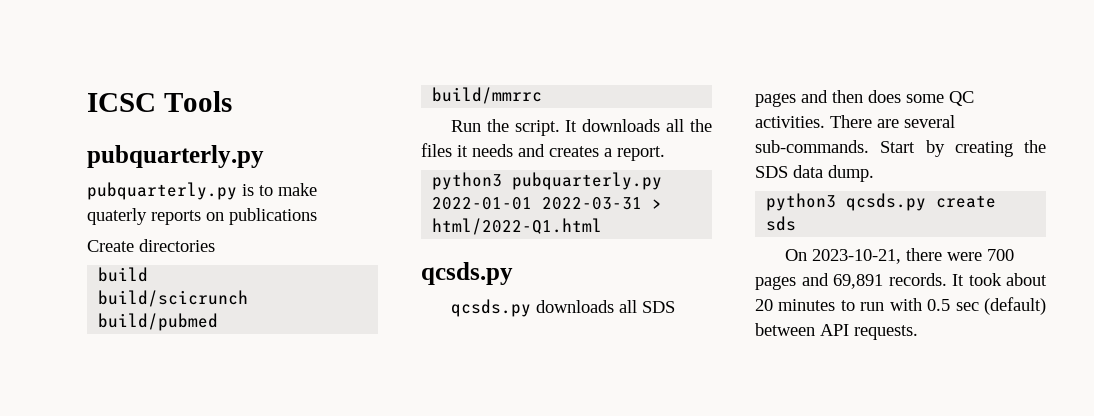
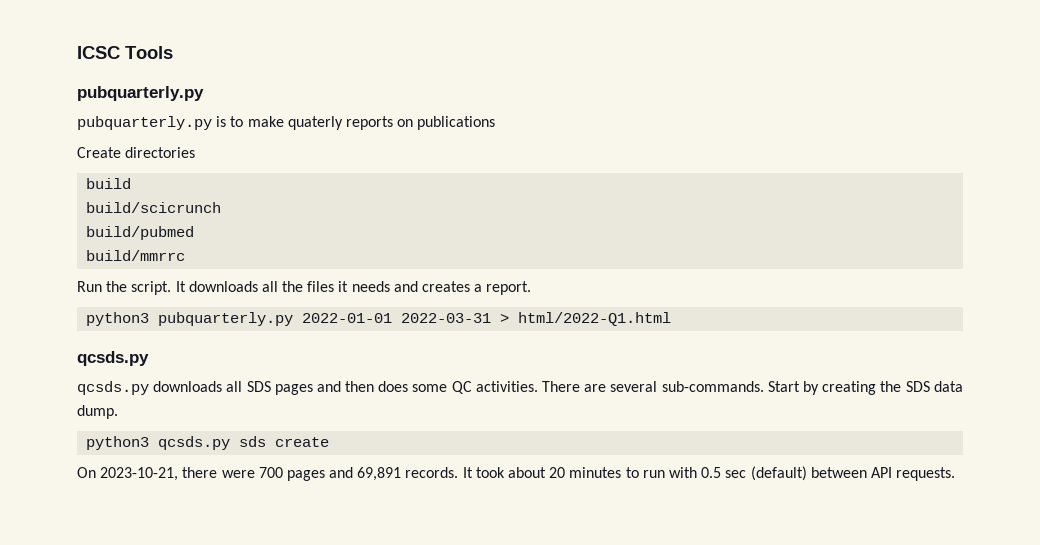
- python3 qcsds.py create sds
+ python3 qcsds.py sds create

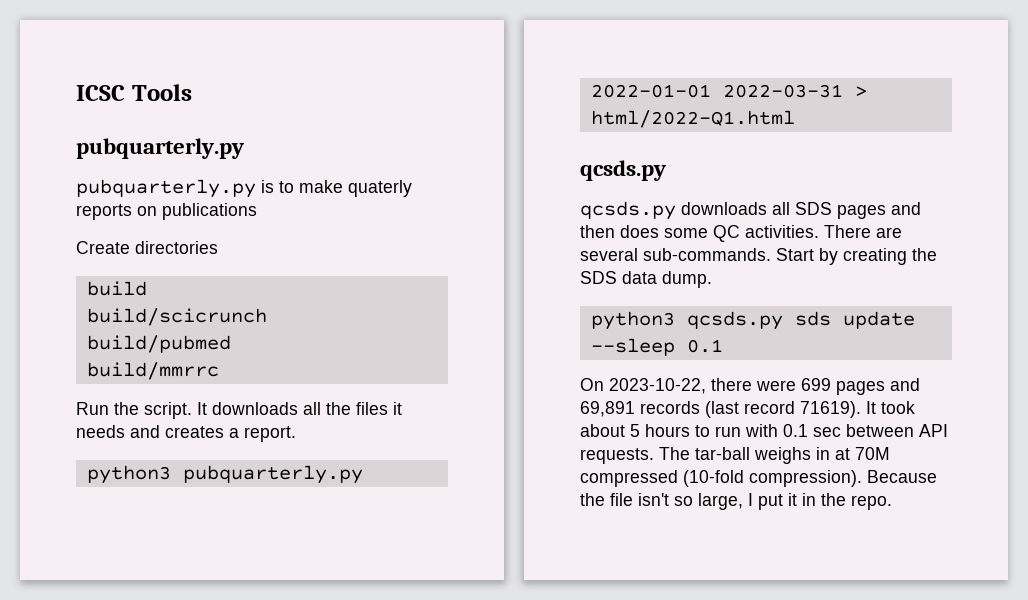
- python3 qcsds.py sds create
+ python3 qcsds.py sds update --sleep 0.1
- On 2023-10-21, there were 700 pages and 69,891 records.
+ On 2023-10-22, there were 699 pages and 69,891 records (last record 71619).
- It took about 20 minutes to run with 0.5 sec (default) between API requests.
+ It took about 5 hours to run with 0.1 sec between API requests. The tar-ball weighs in at 70M compressed (10-fold compression). Because the file isn't so large, I put it in the repo.

